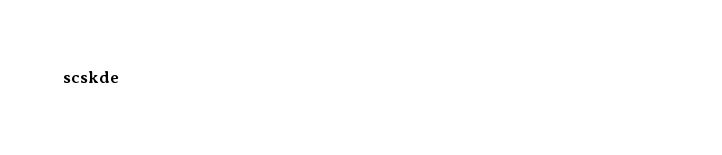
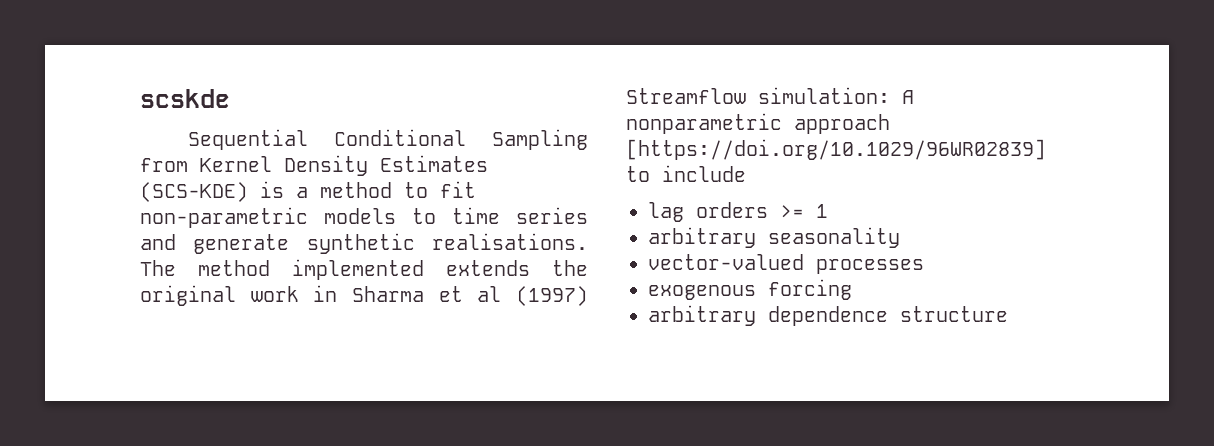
+ Sequential Conditional Sampling from Kernel Density Estimates (SCS-KDE) is a method to fit non-parametric models to time series and generate synthetic realisations. The method implemented extends the original work in Sharma et al (1997) Streamflow simulation: A nonparametric approach [https://doi.org/10.1029/96WR02839] to include
+ lag orders >= 1
+ arbitrary seasonality
+ vector-valued processes
+ exogenous forcing
+ arbitrary dependence structure

